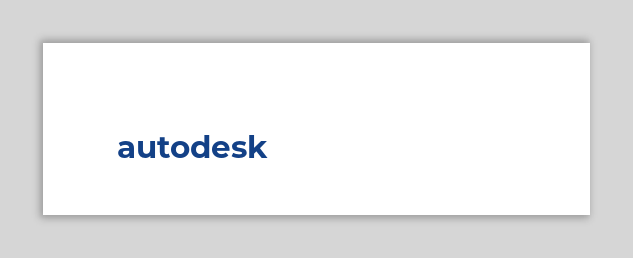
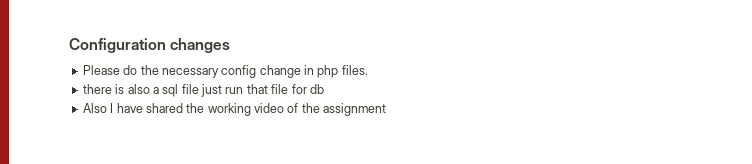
- autodesk
+ Configuration changes
+ Please do the necessary config change in php files.
+ there is also a sql file just run that file for db
+ Also I have shared the working video of the assignment

